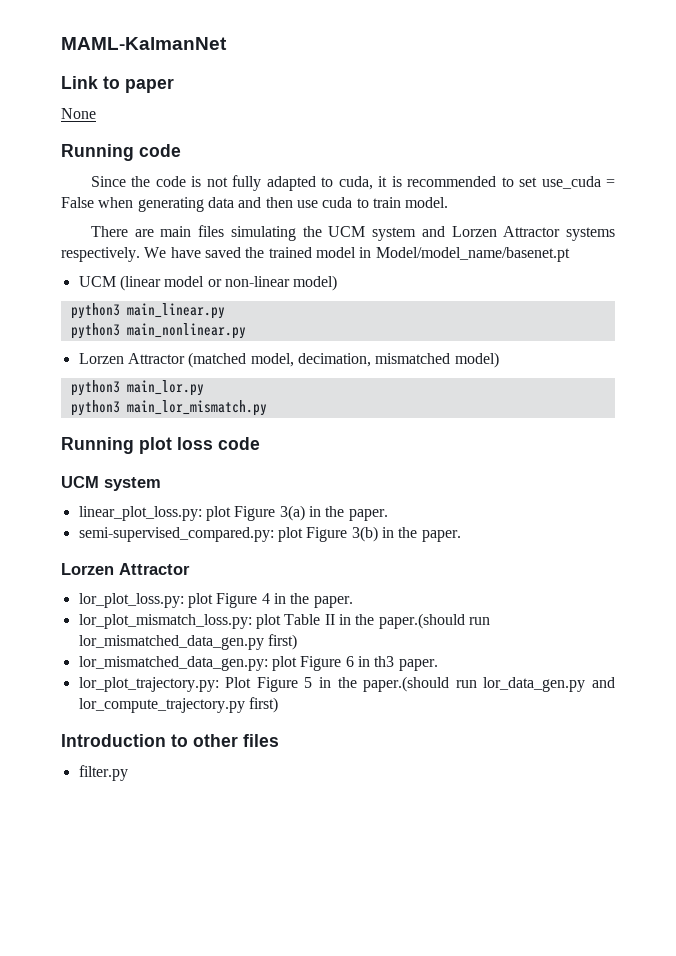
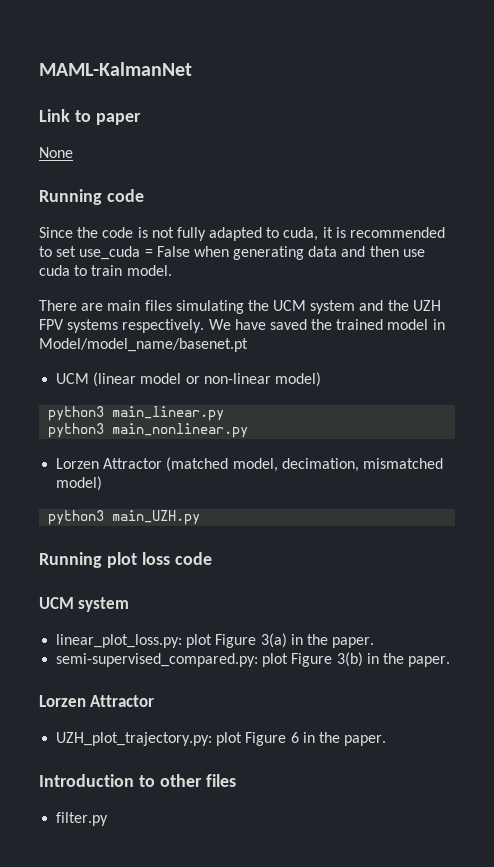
- There are main files simulating the UCM system and Lorzen Attractor systems respectively.
+ There are main files simulating the UCM system and the UZH FPV systems respectively.
- python3 main_lor.py
- python3 main_lor_mismatch.py
+ python3 main_UZH.py
- lor_plot_loss.py: plot Figure 4 in the paper.
- lor_plot_mismatch_loss.py: plot Table II in the paper.(should run lor_mismatched_data_gen.py first)
- lor_mismatched_data_gen.py: plot Figure 6 in th3 paper.
- lor_plot_trajectory.py: Plot Figure 5 in the paper.(should run lor_data_gen.py and lor_compute_trajectory.py first)
+ UZH_plot_trajectory.py: plot Figure 6 in the paper.

